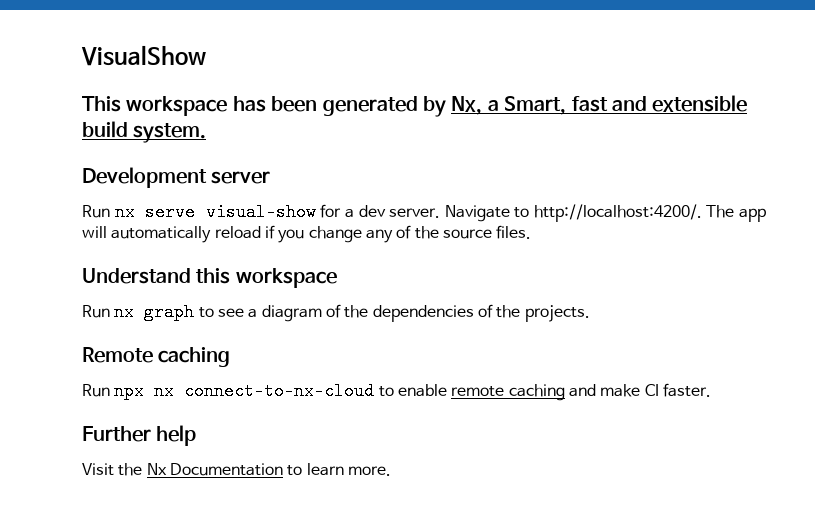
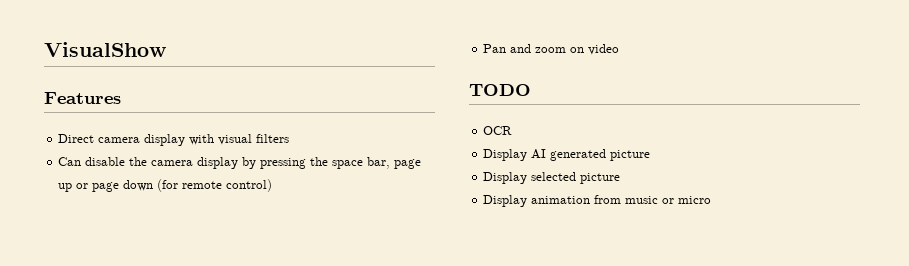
- This workspace has been generated by Nx, a Smart, fast and extensible build system.
- Development server
- Run nx serve visual-show for a dev server. Navigate to http://localhost:4200/. The app will automatically reload if you change any of the source files.
- Understand this workspace
- Run nx graph to see a diagram of the dependencies of the projects.
- Remote caching
- Run npx nx connect-to-nx-cloud to enable remote caching and make CI faster.
- Further help
- Visit the Nx Documentation to learn more.
+ Features
+ Direct camera display with visual filters
+ Can disable the camera display by pressing the space bar, page up or page down (for remote control)
+ Pan and zoom on video
+ TODO
+ OCR
+ Display AI generated picture
+ Display selected picture
+ Display animation from music or micro

